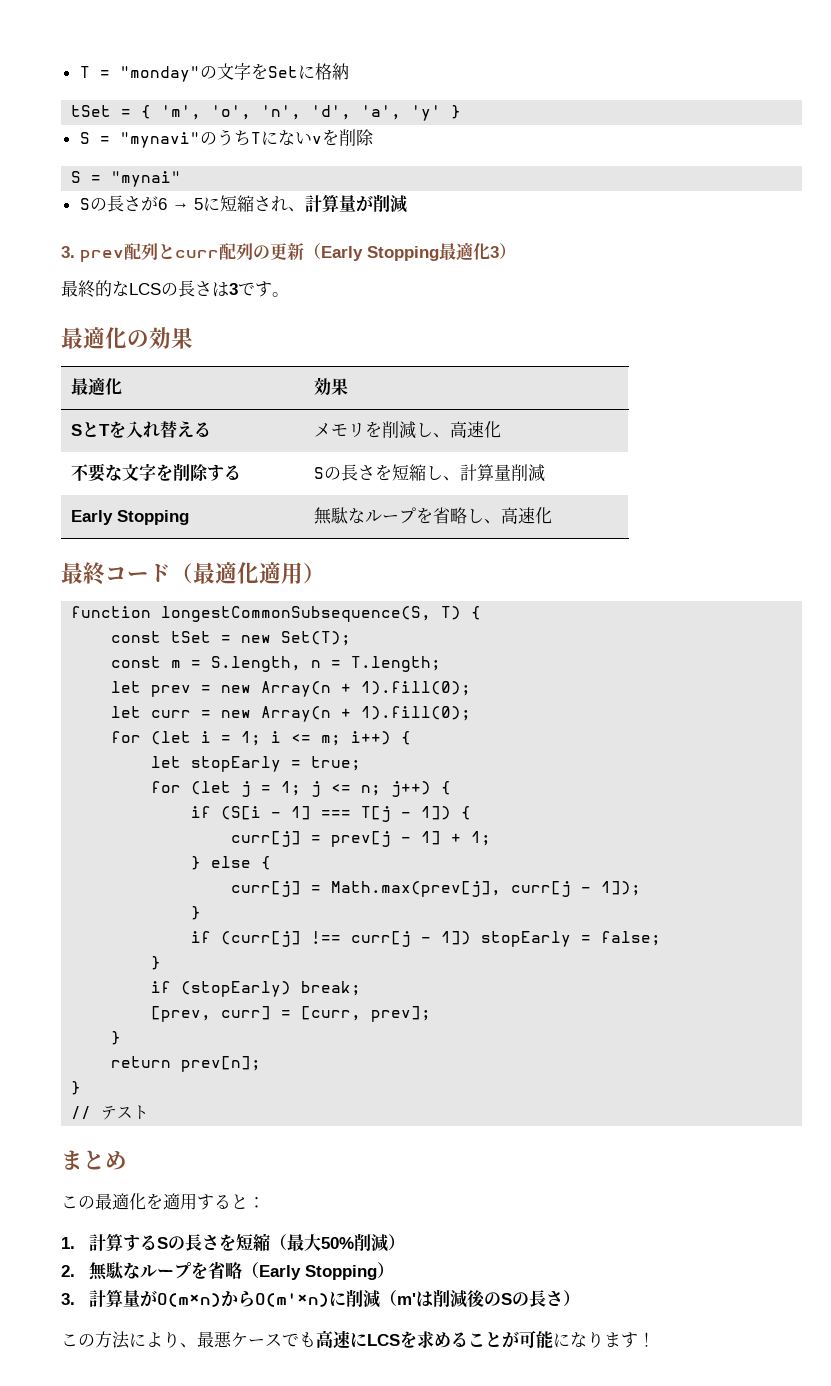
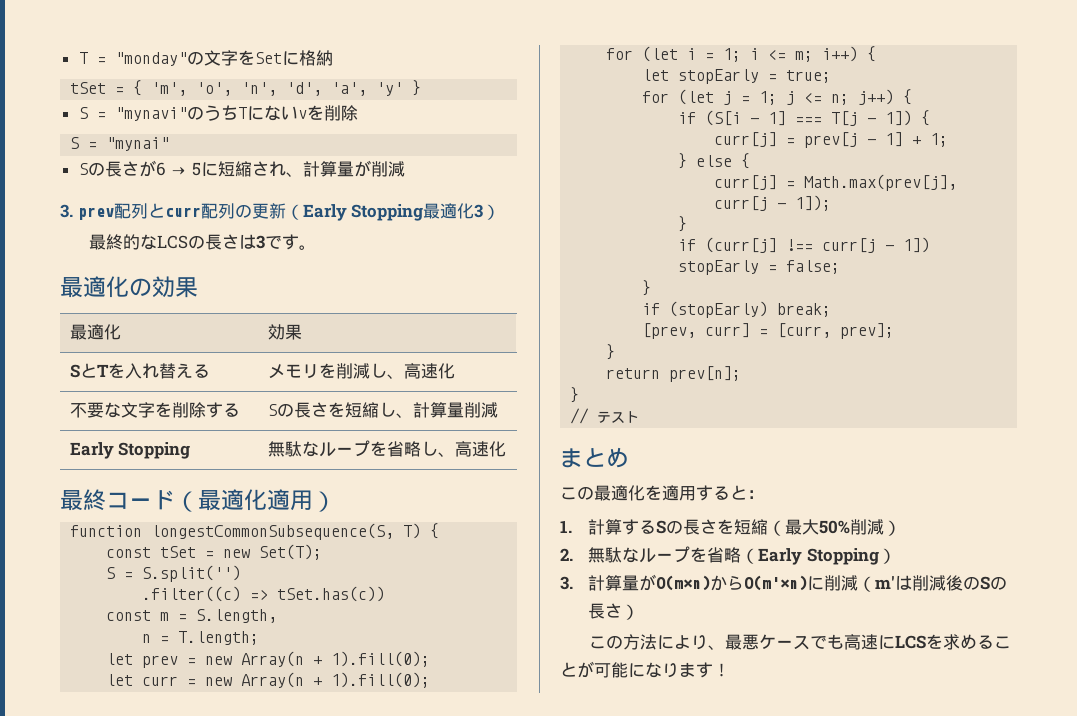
+ S = S.split('')
+ .filter((c) => tSet.has(c))
- const m = S.length, n = T.length;
+ const m = S.length,
+ n = T.length;

